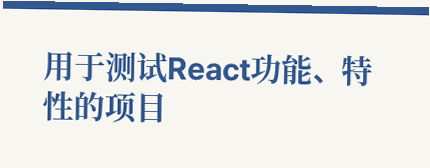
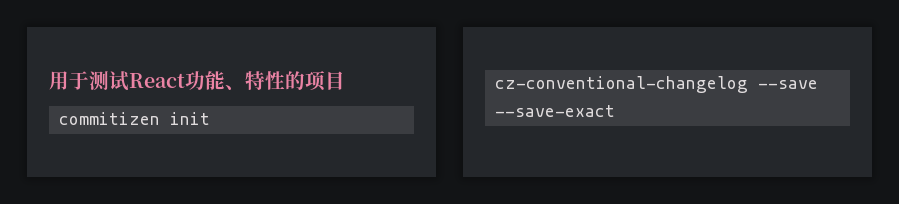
+ commitizen init cz-conventional-changelog --save --save-exact

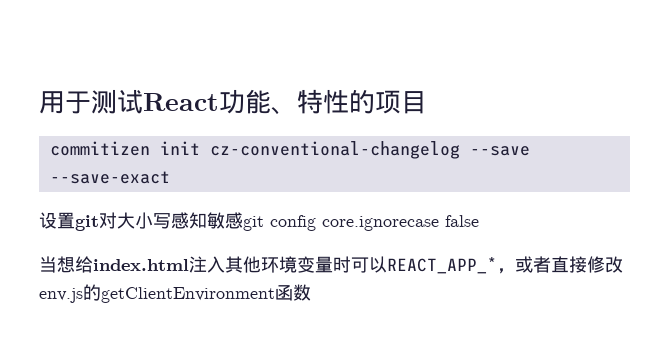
+ 设置git对大小写感知敏感git config core.ignorecase false
+ 当想给index.html注入其他环境变量时可以REACT_APP_*，或者直接修改env.js的getClientEnvironment函数

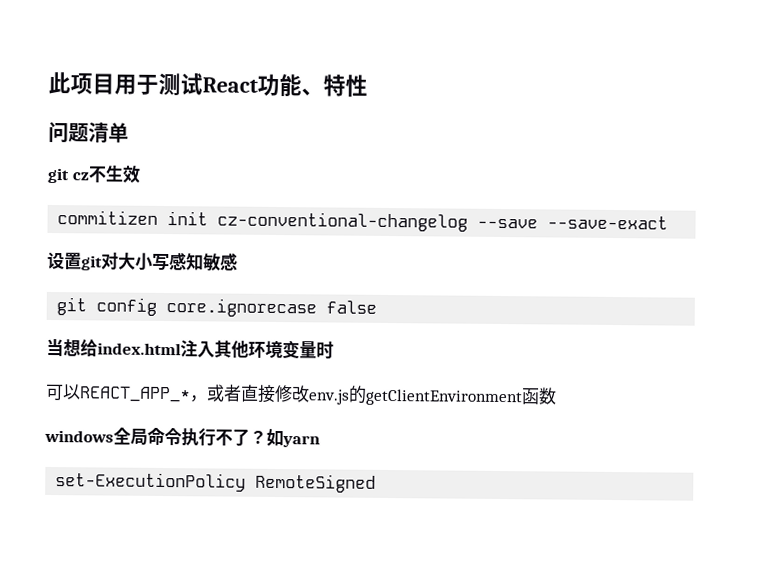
- 用于测试React功能、特性的项目
+ 此项目用于测试React功能、特性
+ 问题清单
+ git cz不生效
- 设置git对大小写感知敏感git config core.ignorecase false
+ 设置git对大小写感知敏感
+ git config core.ignorecase false
- 当想给index.html注入其他环境变量时可以REACT_APP_*，或者直接修改env.js的getClientEnvironment函数
+ 当想给index.html注入其他环境变量时
+ 可以REACT_APP_*，或者直接修改env.js的getClientEnvironment函数
+ windows全局命令执行不了？如yarn
+ set-ExecutionPolicy RemoteSigned

